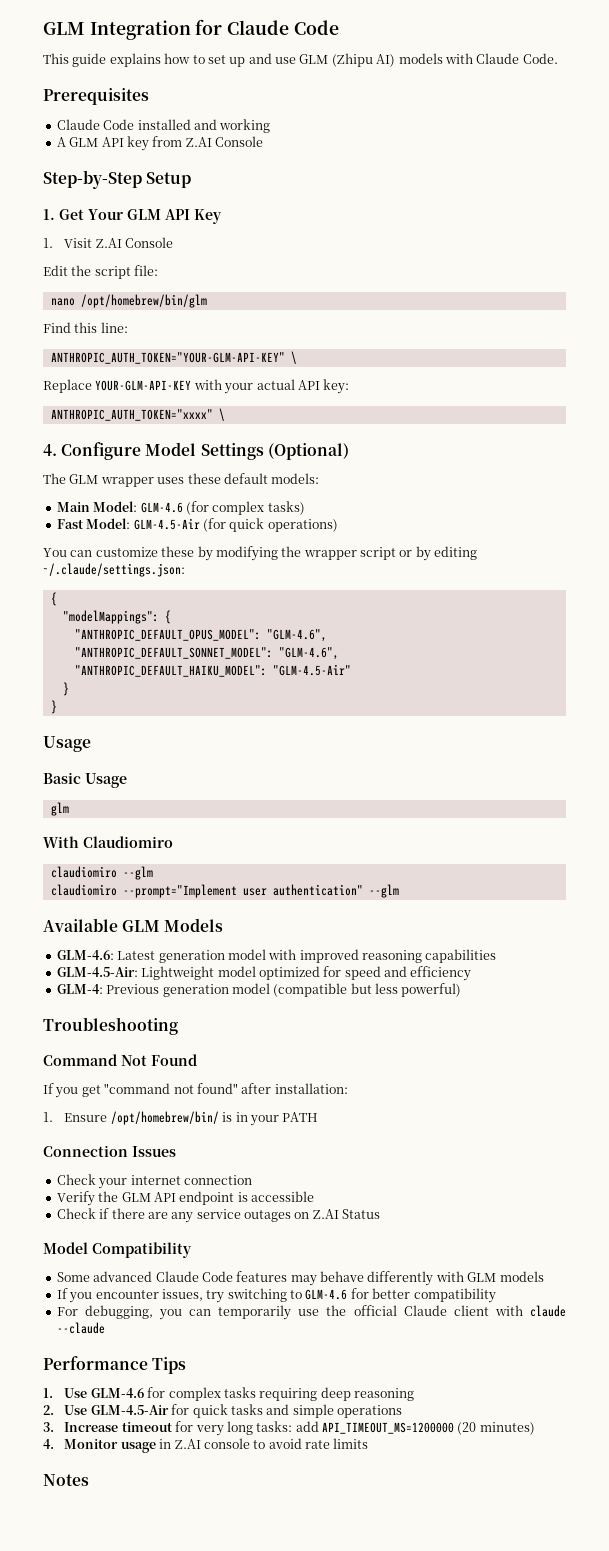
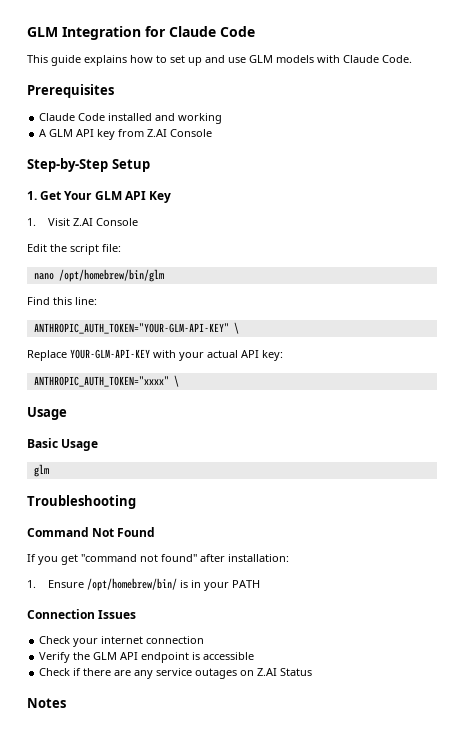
- This guide explains how to set up and use GLM (Zhipu AI) models with Claude Code.
+ This guide explains how to set up and use GLM models with Claude Code.
  ANTHROPIC_AUTH_TOKEN="xxxx" \
- 4. Configure Model Settings (Optional)
- The GLM wrapper uses these default models:
- Main Model: GLM-4.6 (for complex tasks)
- Fast Model: GLM-4.5-Air (for quick operations)
- You can customize these by modifying the wrapper script or by editing ~/.claude/settings.json:
- {
- "modelMappings": {
- "ANTHROPIC_DEFAULT_OPUS_MODEL": "GLM-4.6",
- "ANTHROPIC_DEFAULT_SONNET_MODEL": "GLM-4.6",
- "ANTHROPIC_DEFAULT_HAIKU_MODEL": "GLM-4.5-Air"
- }
- }
  Usage
  Basic Usage
  glm
- With Claudiomiro
- claudiomiro --glm
- claudiomiro --prompt="Implement user authentication" --glm
- Available GLM Models
- GLM-4.6: Latest generation model with improved reasoning capabilities
- GLM-4.5-Air: Lightweight model optimized for speed and efficiency
- GLM-4: Previous generation model (compatible but less powerful)
- Model Compatibility
- Some advanced Claude Code features may behave differently with GLM models
- If you encounter issues, try switching to GLM-4.6 for better compatibility
- For debugging, you can temporarily use the official Claude client with claude --claude
- Performance Tips
- 1. Use GLM-4.6 for complex tasks requiring deep reasoning
- 2. Use GLM-4.5-Air for quick tasks and simple operations
- 3. Increase timeout for very long tasks: add API_TIMEOUT_MS=1200000 (20 minutes)
- 4. Monitor usage in Z.AI console to avoid rate limits

